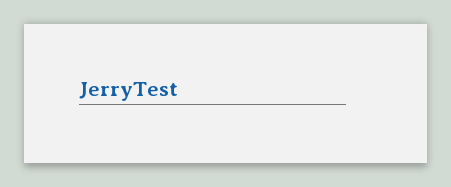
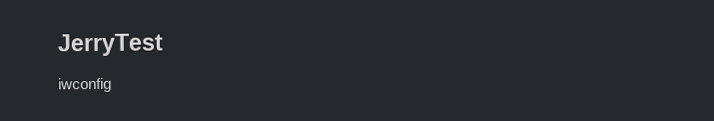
+ iwconfig

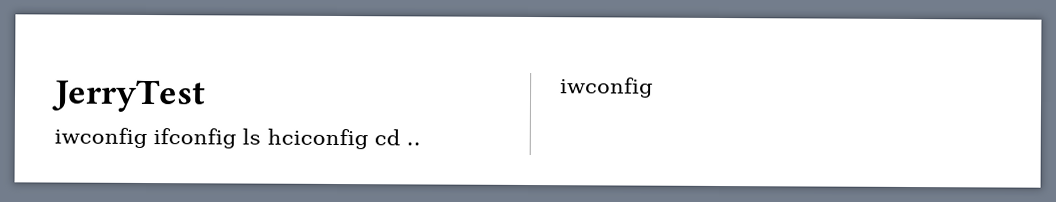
- iwconfig
+ iwconfig ifconfig ls hciconfig cd .. iwconfig

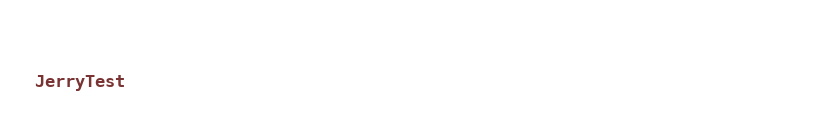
- iwconfig ifconfig ls hciconfig cd .. iwconfig

